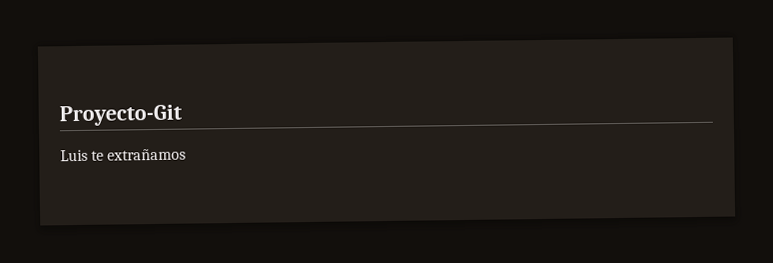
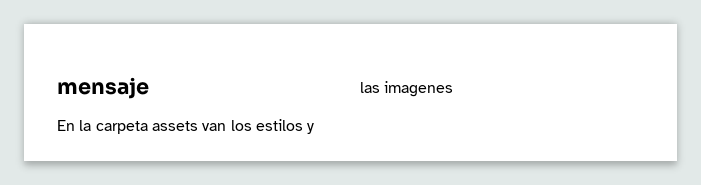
- Proyecto-Git
- Luis te extrañamos
+ mensaje
+ En la carpeta assets van los estilos y las imagenes

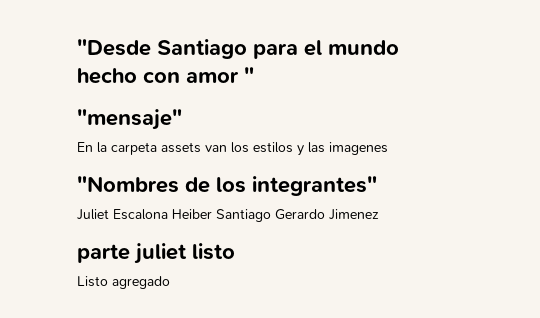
- mensaje
+ "Desde Santiago para el mundo hecho con amor "
+ "mensaje"
+ "Nombres de los integrantes"
+ Juliet Escalona Heiber Santiago Gerardo Jimenez
+ parte juliet listo
+ Listo agregado

